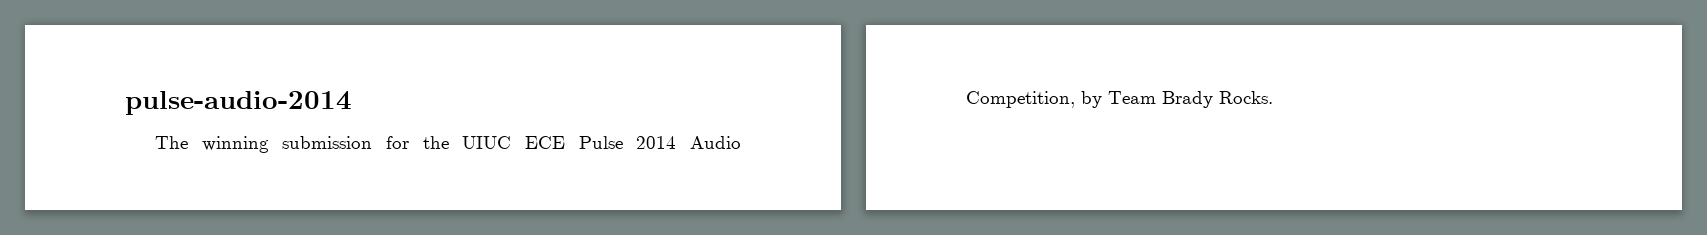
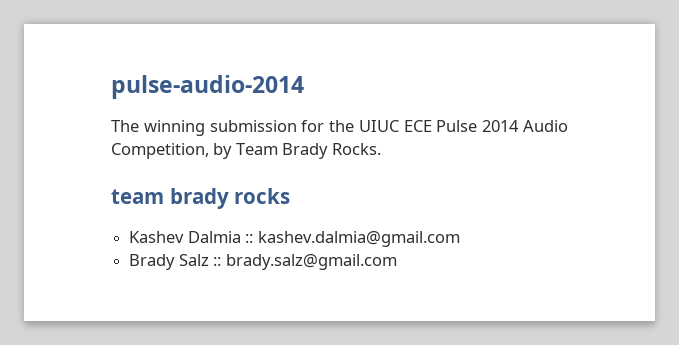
+ team brady rocks
+ Kashev Dalmia :: kashev.dalmia@gmail.com
+ Brady Salz :: brady.salz@gmail.com

